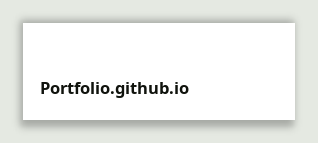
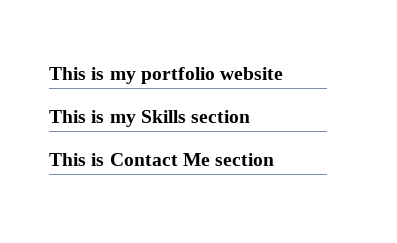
- Portfolio.github.io
+ This is my portfolio website
+ This is my Skills section
+ This is Contact Me section

